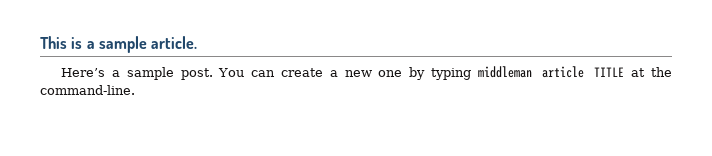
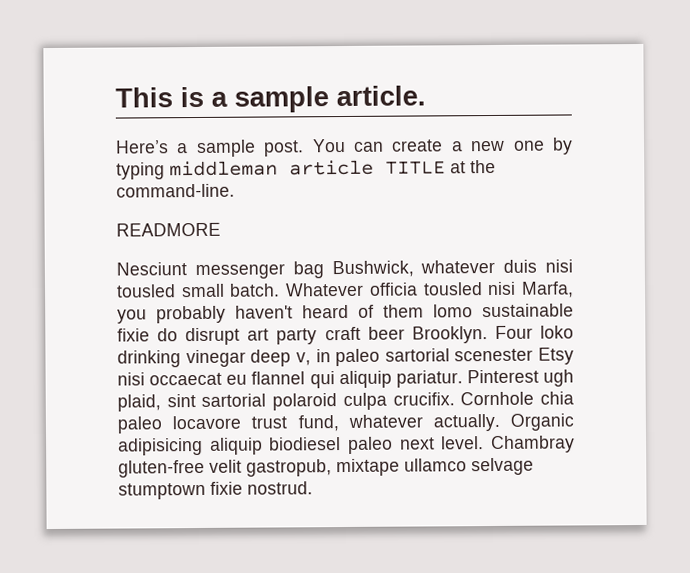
+ READMORE
+ Nesciunt messenger bag Bushwick, whatever duis nisi tousled small batch. Whatever officia tousled nisi Marfa, you probably haven't heard of them lomo sustainable fixie do disrupt art party craft beer Brooklyn. Four loko drinking vinegar deep v, in paleo sartorial scenester Etsy nisi occaecat eu flannel qui aliquip pariatur. Pinterest ugh plaid, sint sartorial polaroid culpa crucifix. Cornhole chia paleo locavore trust fund, whatever actually. Organic adipisicing aliquip biodiesel paleo next level. Chambray gluten-free velit gastropub, mixtape ullamco selvage stumptown fixie nostrud.

